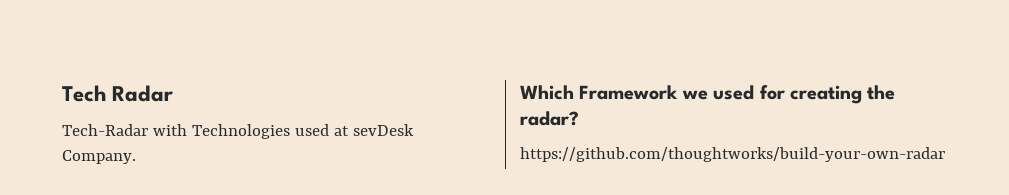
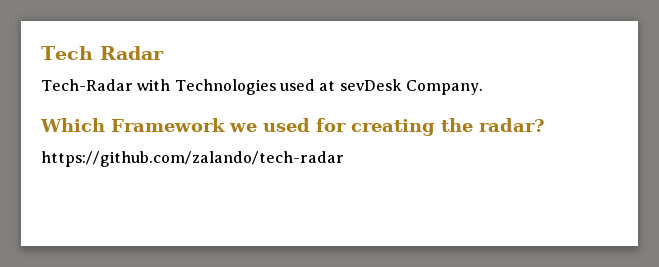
- https://github.com/thoughtworks/build-your-own-radar
+ https://github.com/zalando/tech-radar

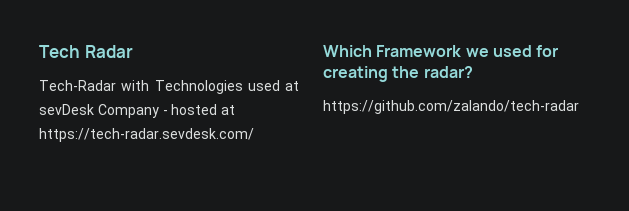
- Tech-Radar with Technologies used at sevDesk Company.
+ Tech-Radar with Technologies used at sevDesk Company - hosted at https://tech-radar.sevdesk.com/

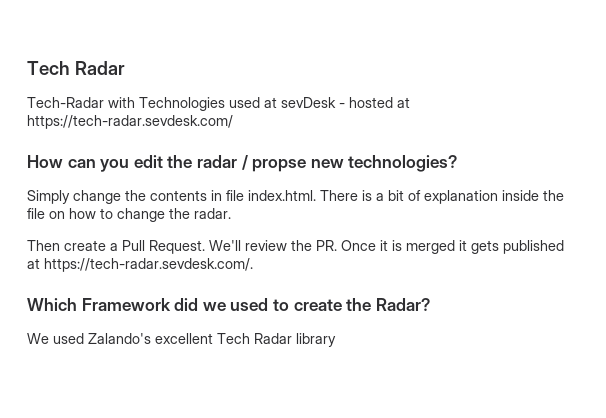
- Tech-Radar with Technologies used at sevDesk Company - hosted at https://tech-radar.sevdesk.com/
+ Tech-Radar with Technologies used at sevDesk - hosted at https://tech-radar.sevdesk.com/
+ How can you edit the radar / propse new technologies?
+ Simply change the contents in file index.html. There is a bit of explanation inside the file on how to change the radar.
+ Then create a Pull Request. We'll review the PR. Once it is merged it gets published at https://tech-radar.sevdesk.com/.
- Which Framework we used for creating the radar?
- https://github.com/zalando/tech-radar
+ Which Framework did we used to create the Radar?
+ We used Zalando's excellent Tech Radar library

